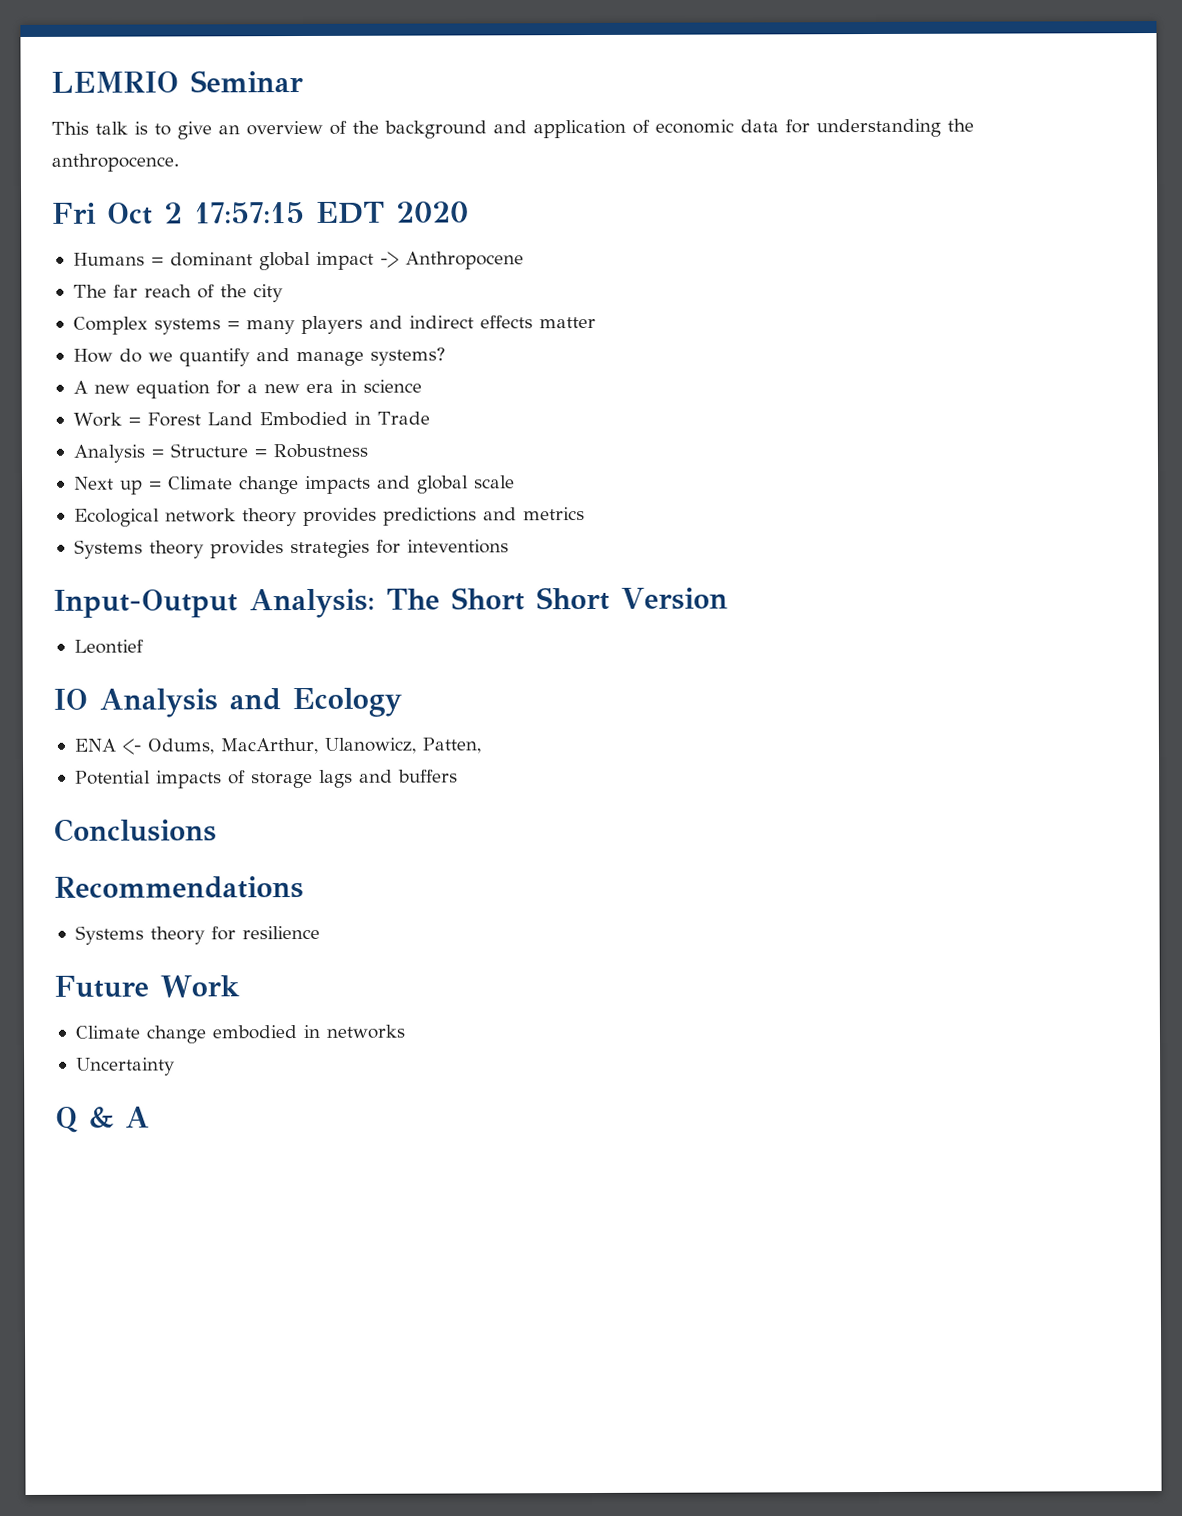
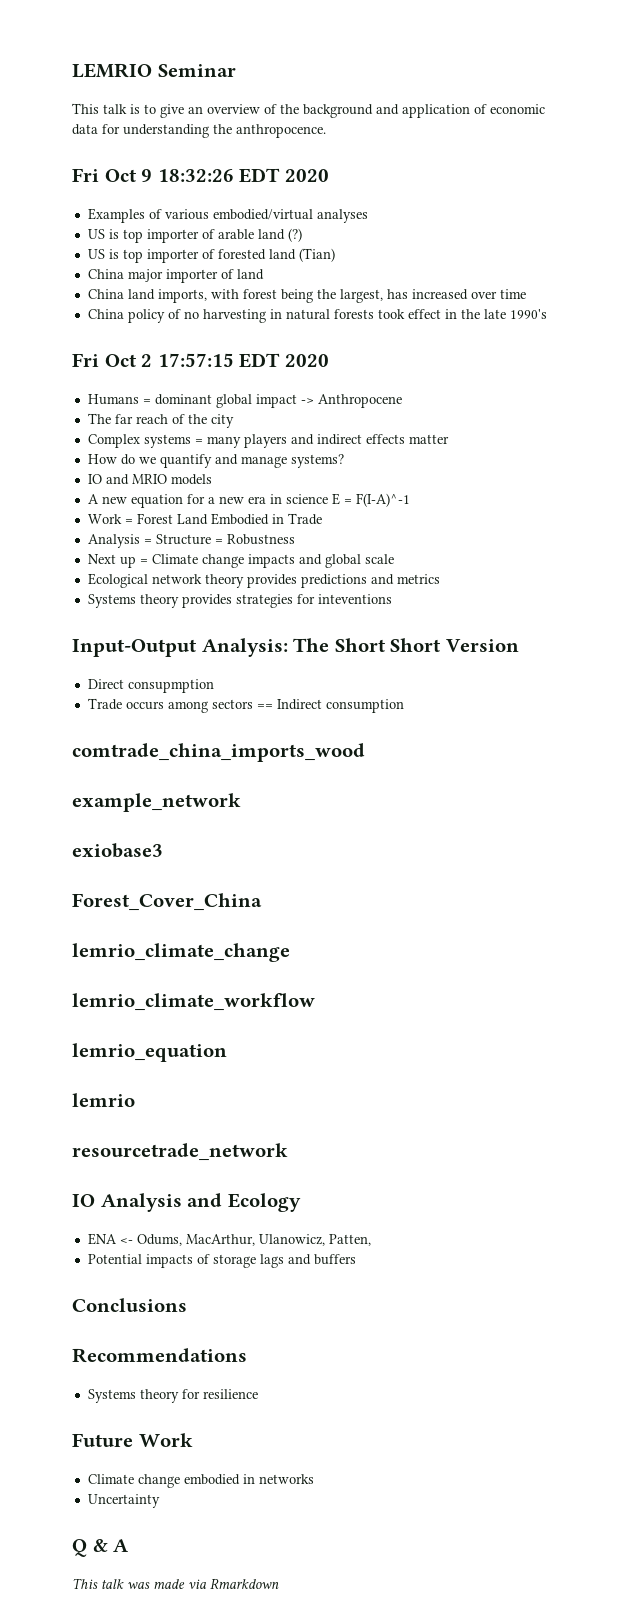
+ Fri Oct 9 18:32:26 EDT 2020
+ Examples of various embodied/virtual analyses
+ US is top importer of arable land (?)
+ US is top importer of forested land (Tian)
+ China major importer of land
+ China land imports, with forest being the largest, has increased over time
+ China policy of no harvesting in natural forests took effect in the late 1990's
+ IO and MRIO models
- A new equation for a new era in science
+ A new equation for a new era in science E = F(I-A)^-1
- Leontief
+ Direct consupmption
+ Trade occurs among sectors == Indirect consumption
+ comtrade_china_imports_wood
+ example_network
+ exiobase3
+ Forest_Cover_China
+ lemrio_climate_change
+ lemrio_climate_workflow
+ lemrio_equation
+ lemrio
+ resourcetrade_network
+ This talk was made via Rmarkdown

